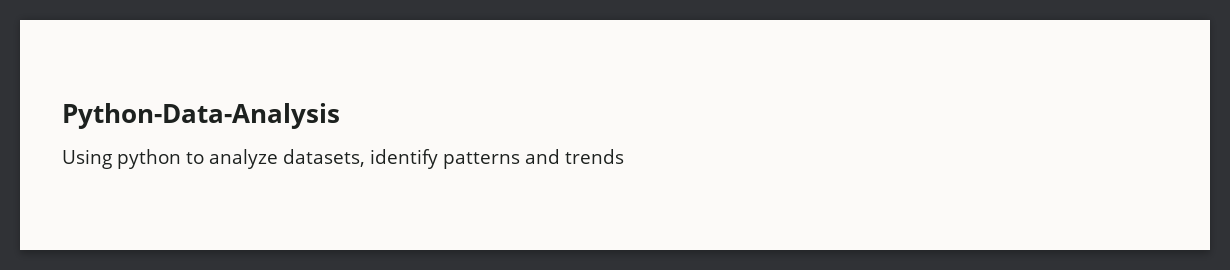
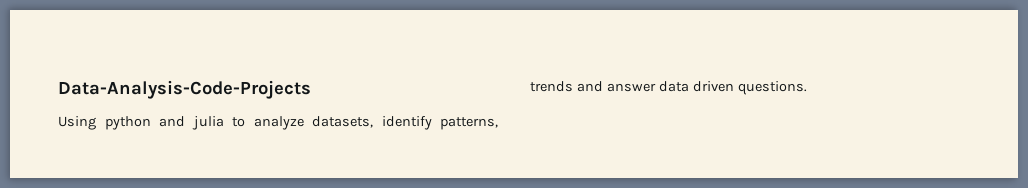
- Python-Data-Analysis
+ Data-Analysis-Code-Projects
- Using python to analyze datasets, identify patterns and trends
+ Using python and julia to analyze datasets, identify patterns, trends and answer data driven questions.

